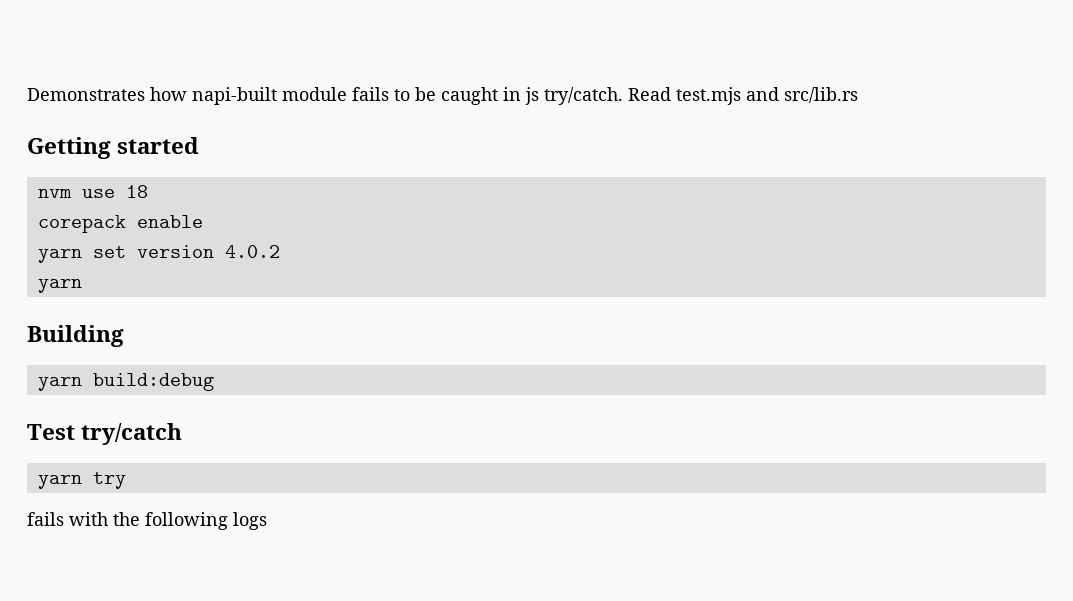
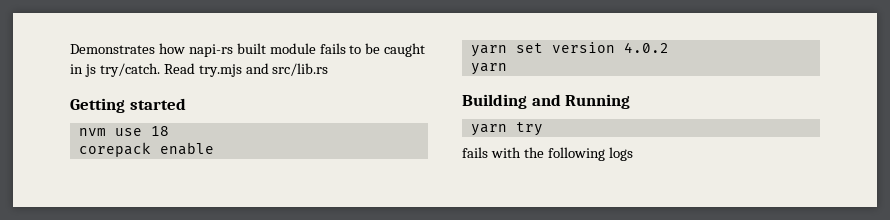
- Demonstrates how napi-built module fails to be caught in js try/catch.
+ Demonstrates how napi-rs built module fails to be caught in js try/catch.
- Read test.mjs and src/lib.rs
+ Read try.mjs and src/lib.rs
- Building
- yarn build:debug
- Test try/catch
+ Building and Running

